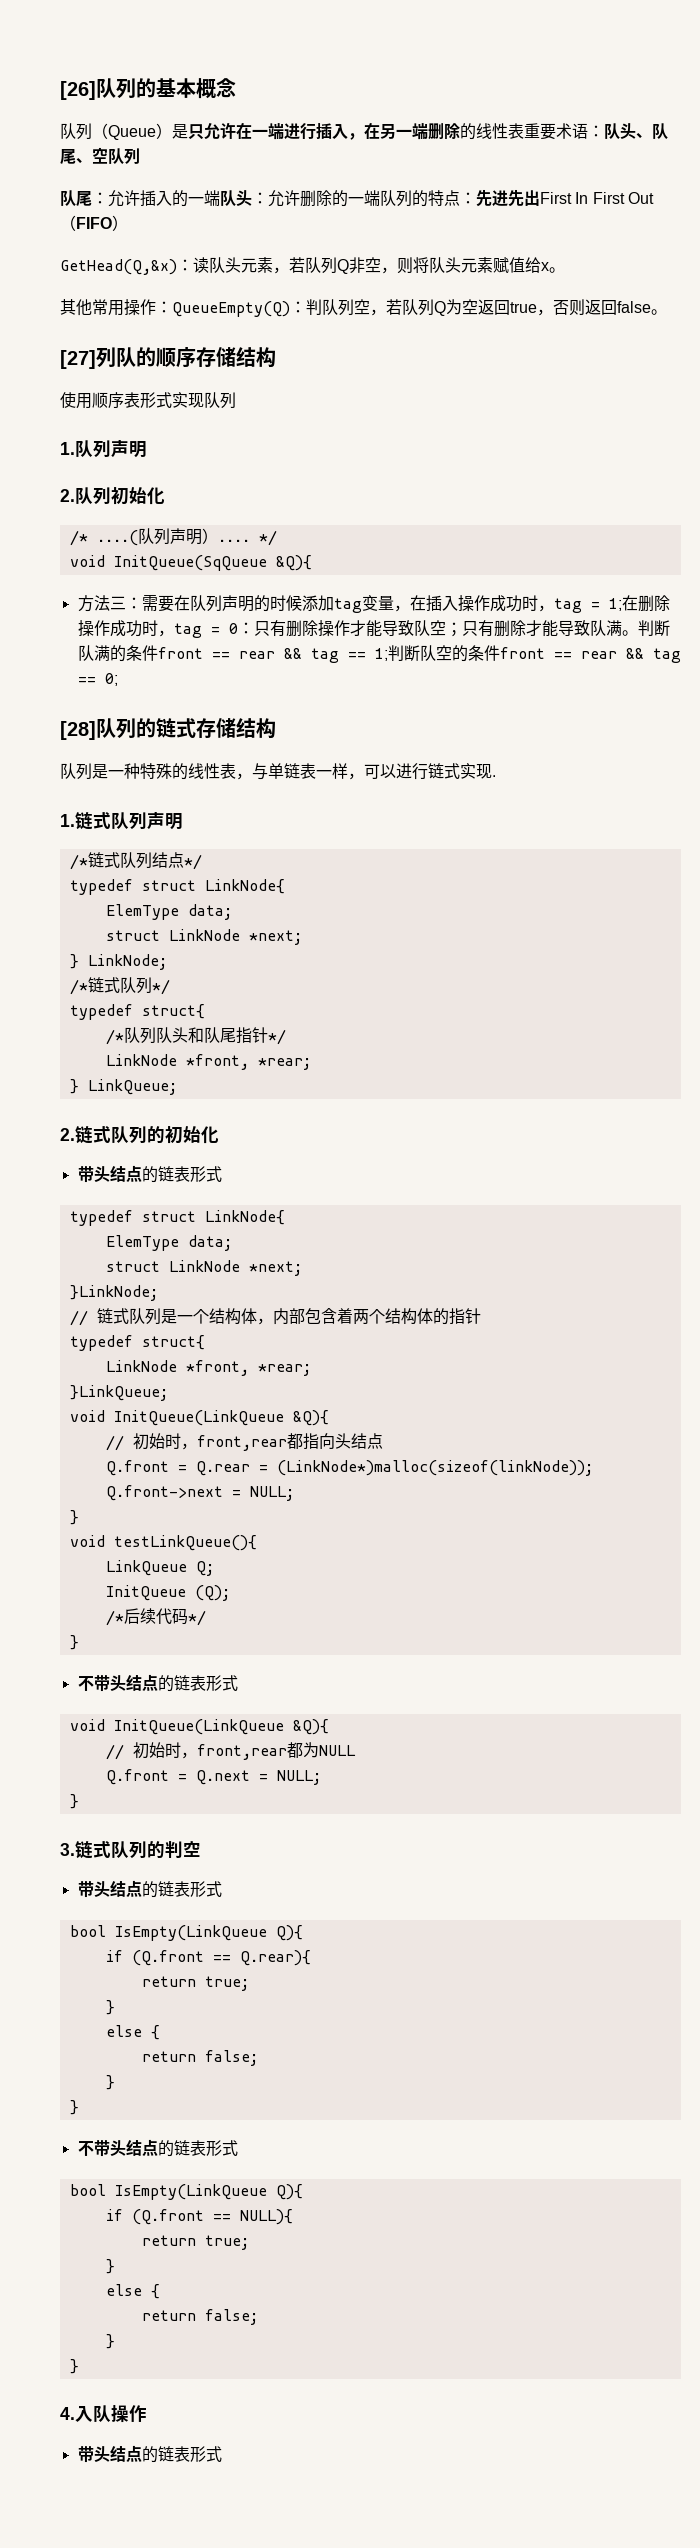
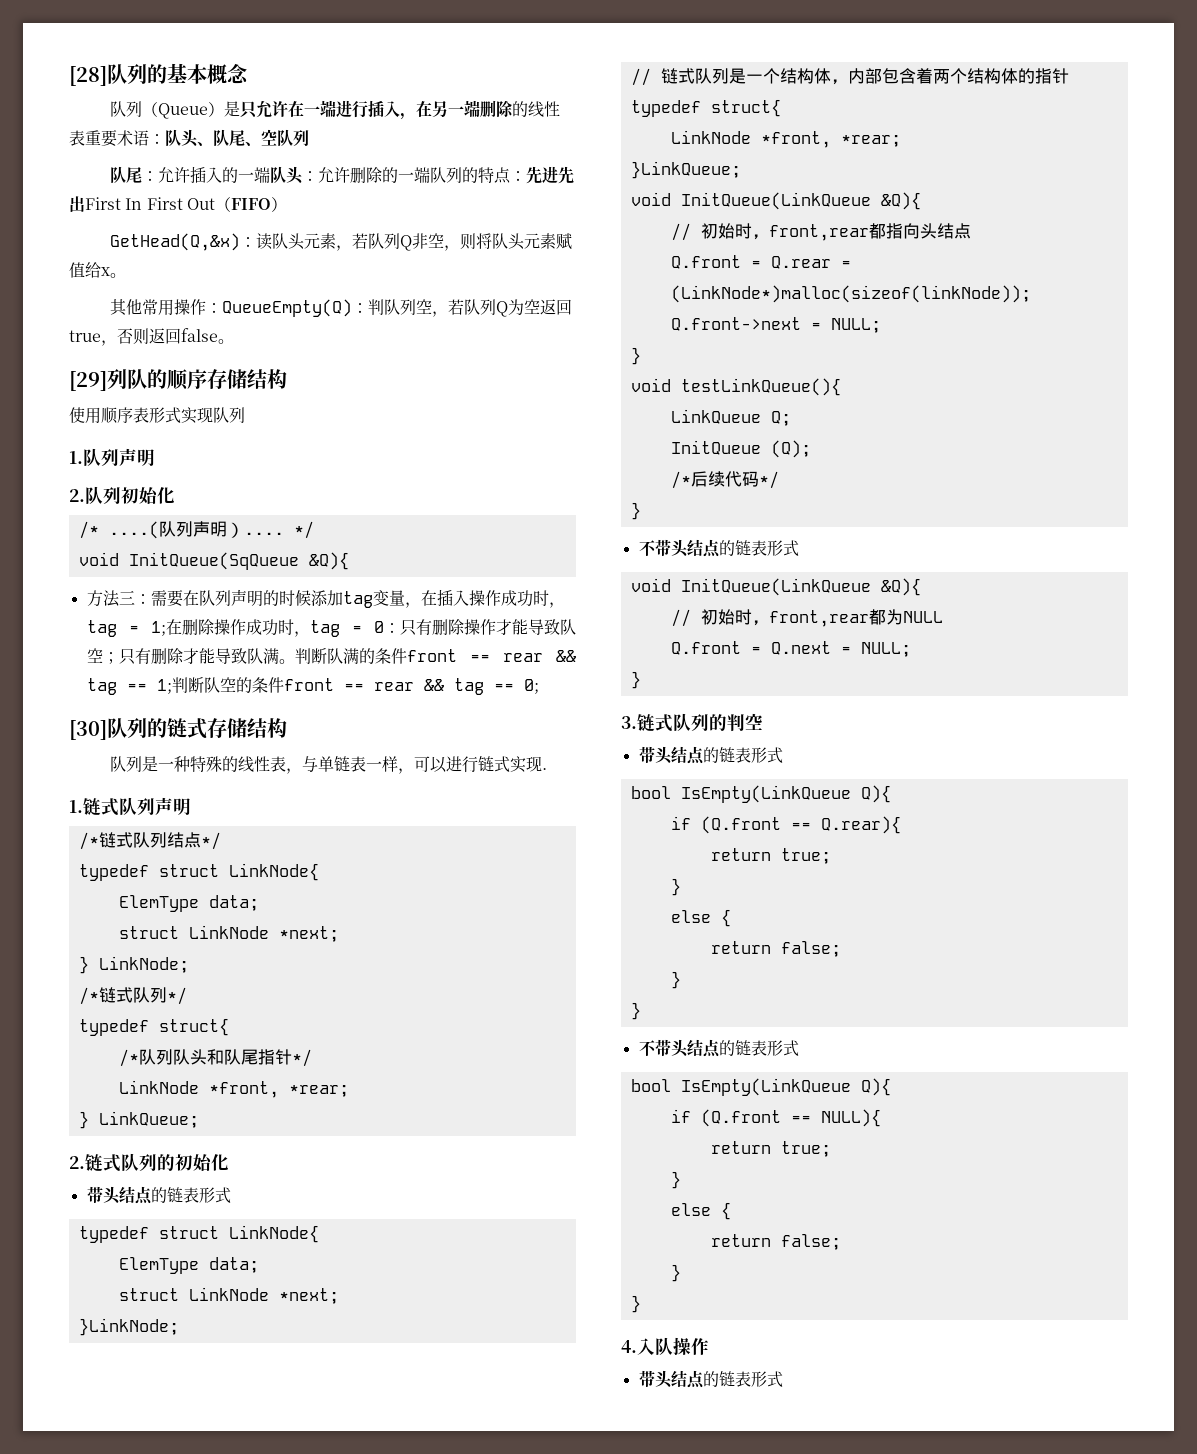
- [26]队列的基本概念
+ [28]队列的基本概念
- [27]列队的顺序存储结构
+ [29]列队的顺序存储结构
- [28]队列的链式存储结构
+ [30]队列的链式存储结构

